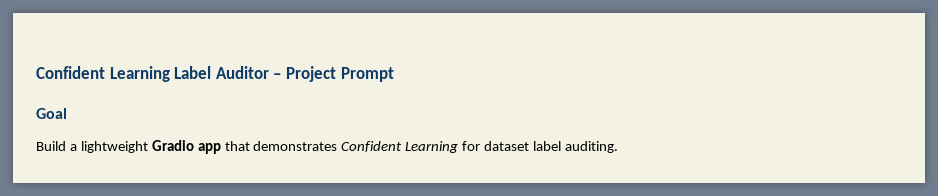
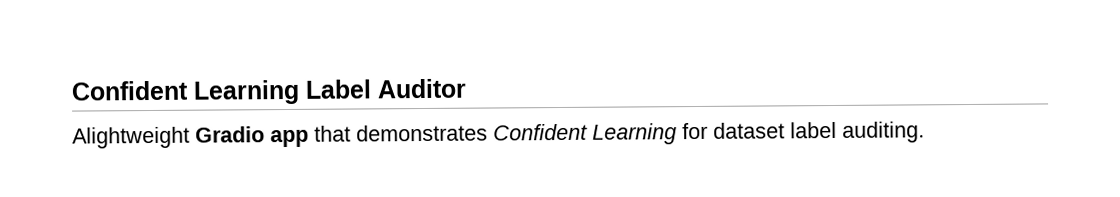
- Confident Learning Label Auditor – Project Prompt
- Goal
- Build a lightweight Gradio app that demonstrates Confident Learning for dataset label auditing.
+ Confident Learning Label Auditor
+ Alightweight Gradio app that demonstrates Confident Learning for dataset label auditing.

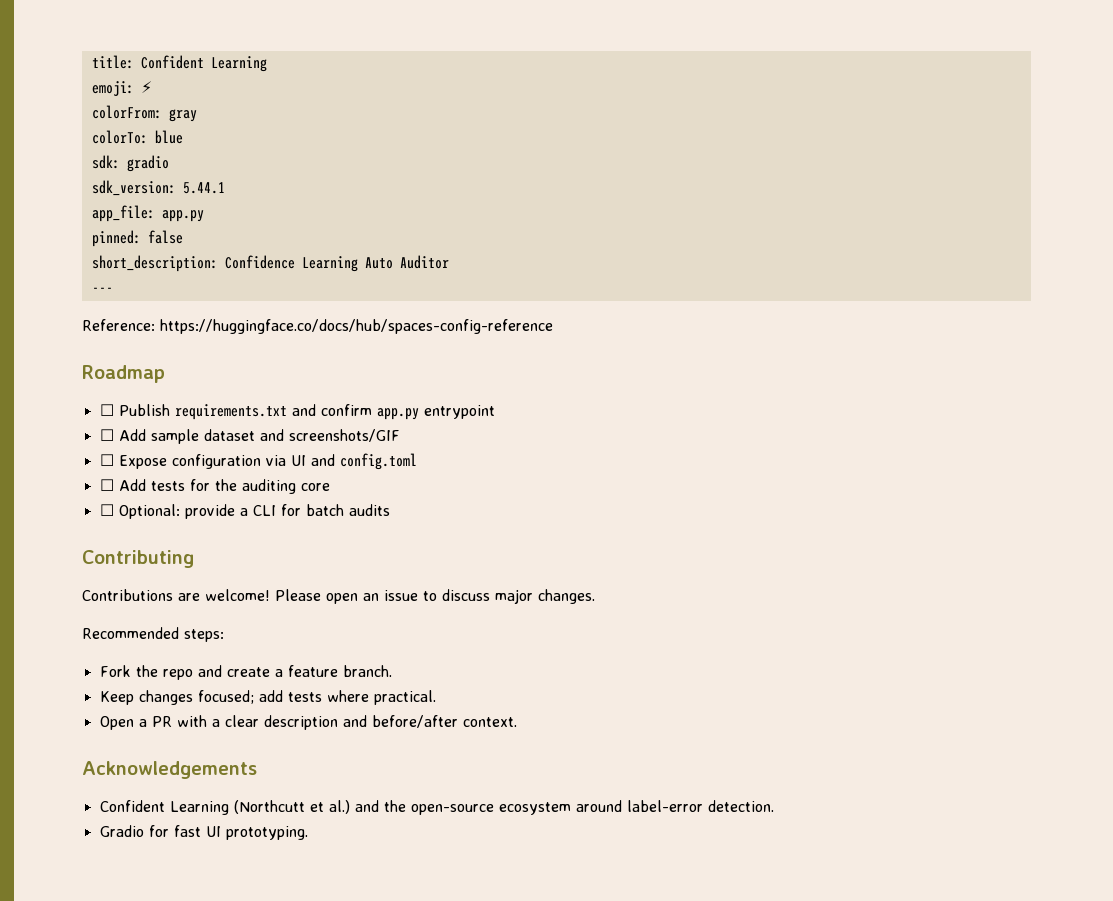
- Confident Learning Label Auditor
- Alightweight Gradio app that demonstrates Confident Learning for dataset label auditing.
+ title: Confident Learning
+ emoji: ⚡
+ colorFrom: gray
+ colorTo: blue
+ sdk: gradio
+ sdk_version: 5.44.1
+ app_file: app.py
+ pinned: false
+ short_description: Confidence Learning Auto Auditor
+ ---
+ Reference: https://huggingface.co/docs/hub/spaces-config-reference
+ Roadmap
+ ☐ Publish requirements.txt and confirm app.py entrypoint
+ ☐ Add sample dataset and screenshots/GIF
+ ☐ Expose configuration via UI and config.toml
+ ☐ Add tests for the auditing core
+ ☐ Optional: provide a CLI for batch audits
+ Contributing
+ Contributions are welcome! Please open an issue to discuss major changes.
+ Recommended steps:
+ Fork the repo and create a feature branch.
+ Keep changes focused; add tests where practical.
+ Open a PR with a clear description and before/after context.
+ Acknowledgements
+ Confident Learning (Northcutt et al.) and the open-source ecosystem around label-error detection.
+ Gradio for fast UI prototyping.

